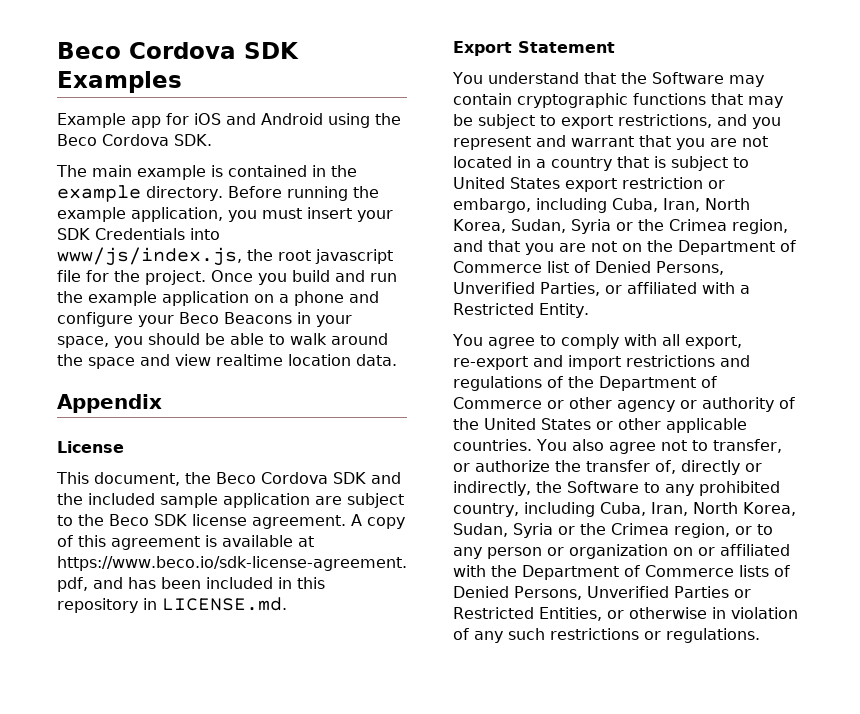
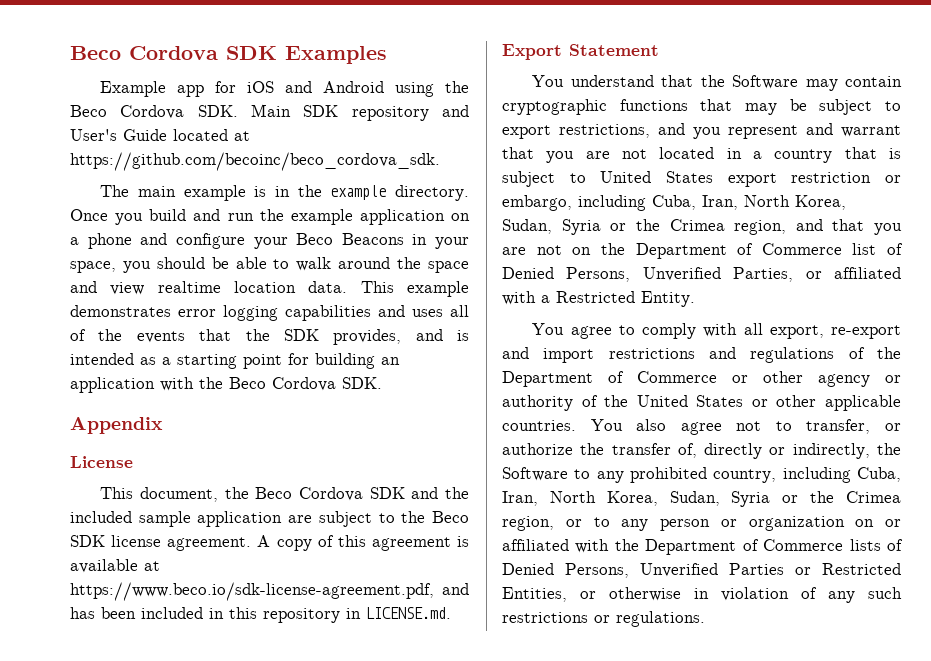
- Example app for iOS and Android using the Beco Cordova SDK.
+ Example app for iOS and Android using the Beco Cordova SDK. Main SDK repository and User's Guide located at https://github.com/becoinc/beco_cordova_sdk.
- The main example is contained in the example directory.
+ The main example is in the example directory.
- Before running the example application, you must insert your SDK Credentials into www/js/index.js, the root javascript file for the project.
+ This example demonstrates error logging capabilities and uses all of the events that the SDK provides, and is intended as a starting point for building an application with the Beco Cordova SDK.

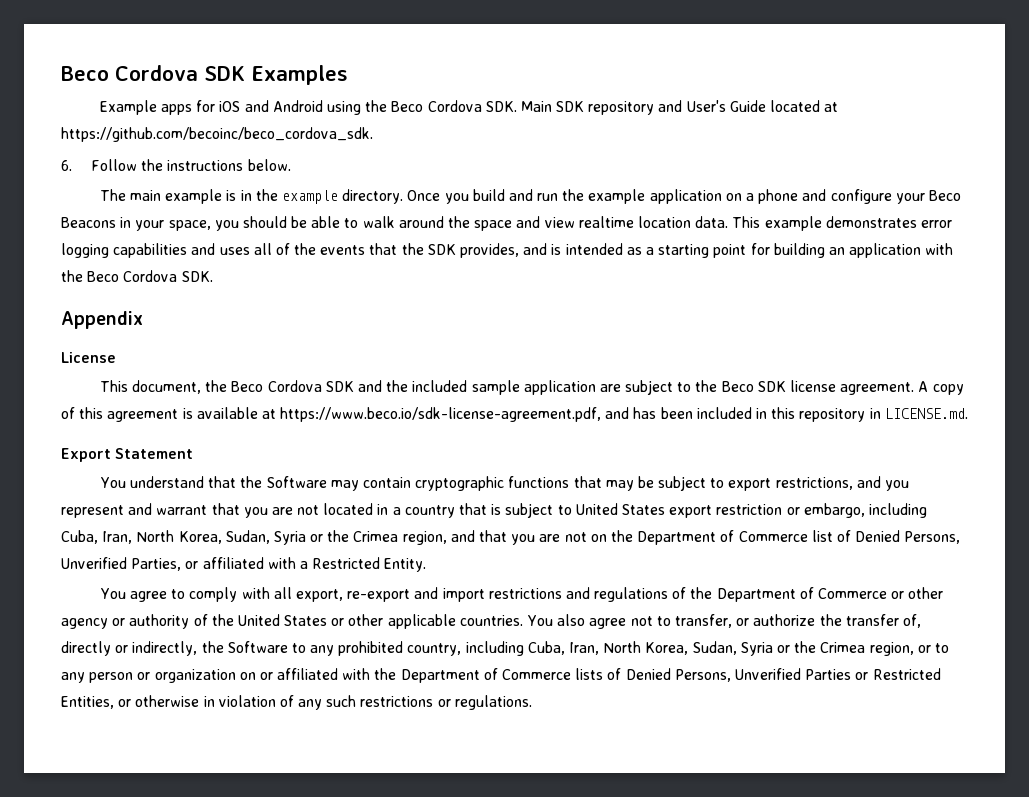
- Example app for iOS and Android using the Beco Cordova SDK. Main SDK repository and User's Guide located at https://github.com/becoinc/beco_cordova_sdk.
+ Example apps for iOS and Android using the Beco Cordova SDK. Main SDK repository and User's Guide located at https://github.com/becoinc/beco_cordova_sdk.
+ 6. Follow the instructions below.

